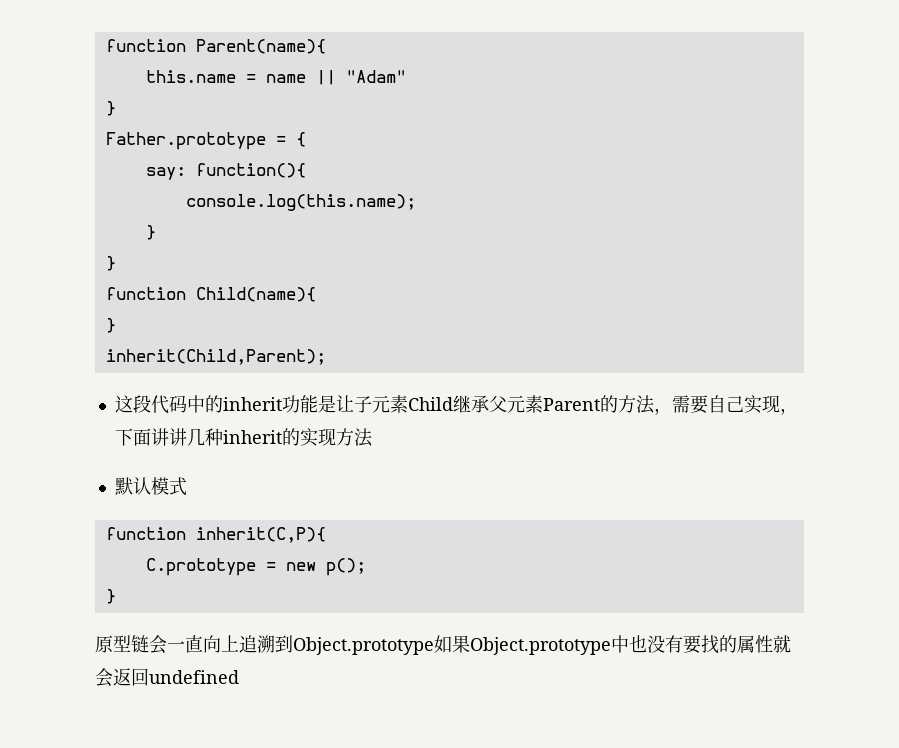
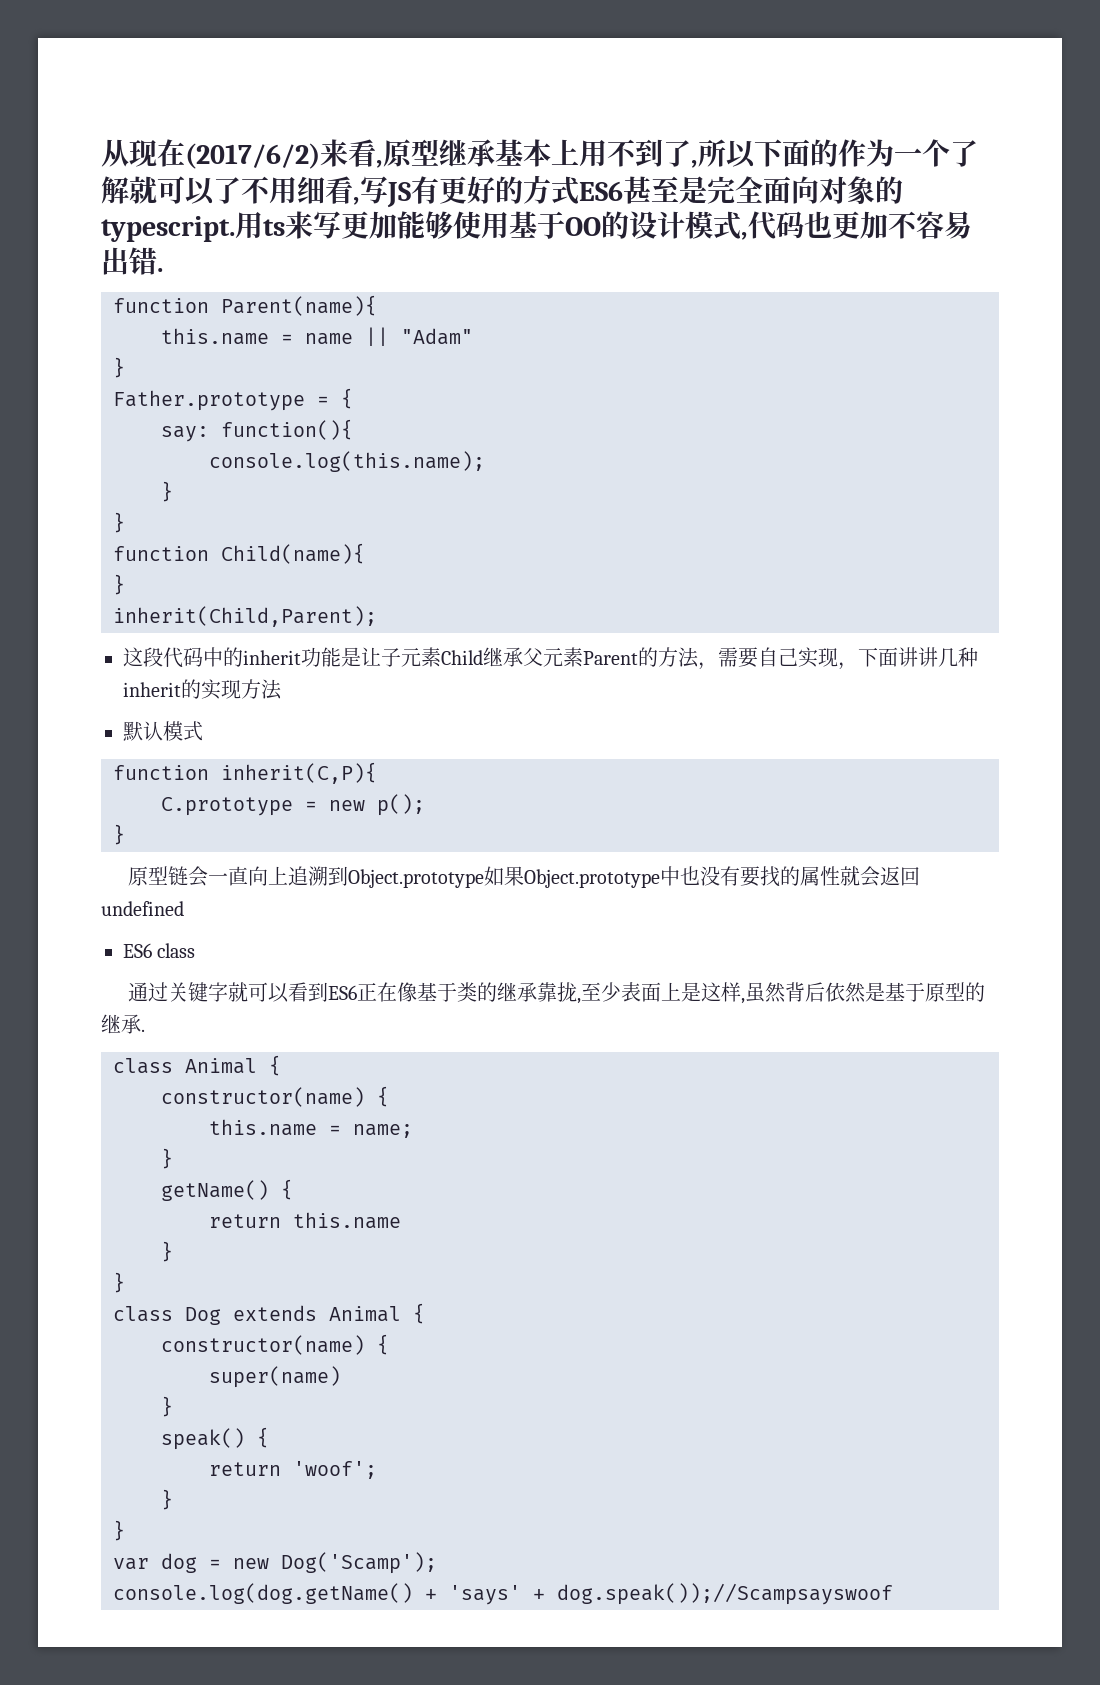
+ 从现在(2017/6/2)来看,原型继承基本上用不到了,所以下面的作为一个了解就可以了不用细看,写JS有更好的方式ES6甚至是完全面向对象的typescript.用ts来写更加能够使用基于OO的设计模式,代码也更加不容易出错.
+ ES6 class
+ 通过关键字就可以看到ES6正在像基于类的继承靠拢,至少表面上是这样,虽然背后依然是基于原型的继承.
+ class Animal {
+ constructor(name) {
+ this.name = name;
+ }
+ getName() {
+ return this.name
+ }
+ }
+ class Dog extends Animal {
+ constructor(name) {
+ super(name)
+ }
+ speak() {
+ return 'woof';
+ }
+ }
+ var dog = new Dog('Scamp');
+ console.log(dog.getName() + 'says' + dog.speak());//Scampsayswoof

